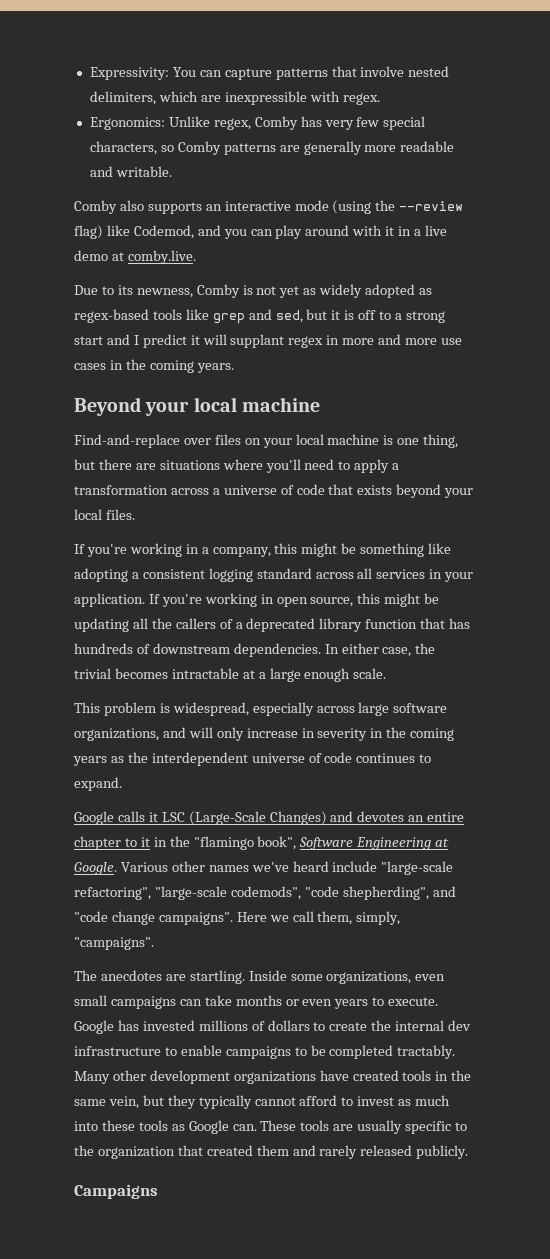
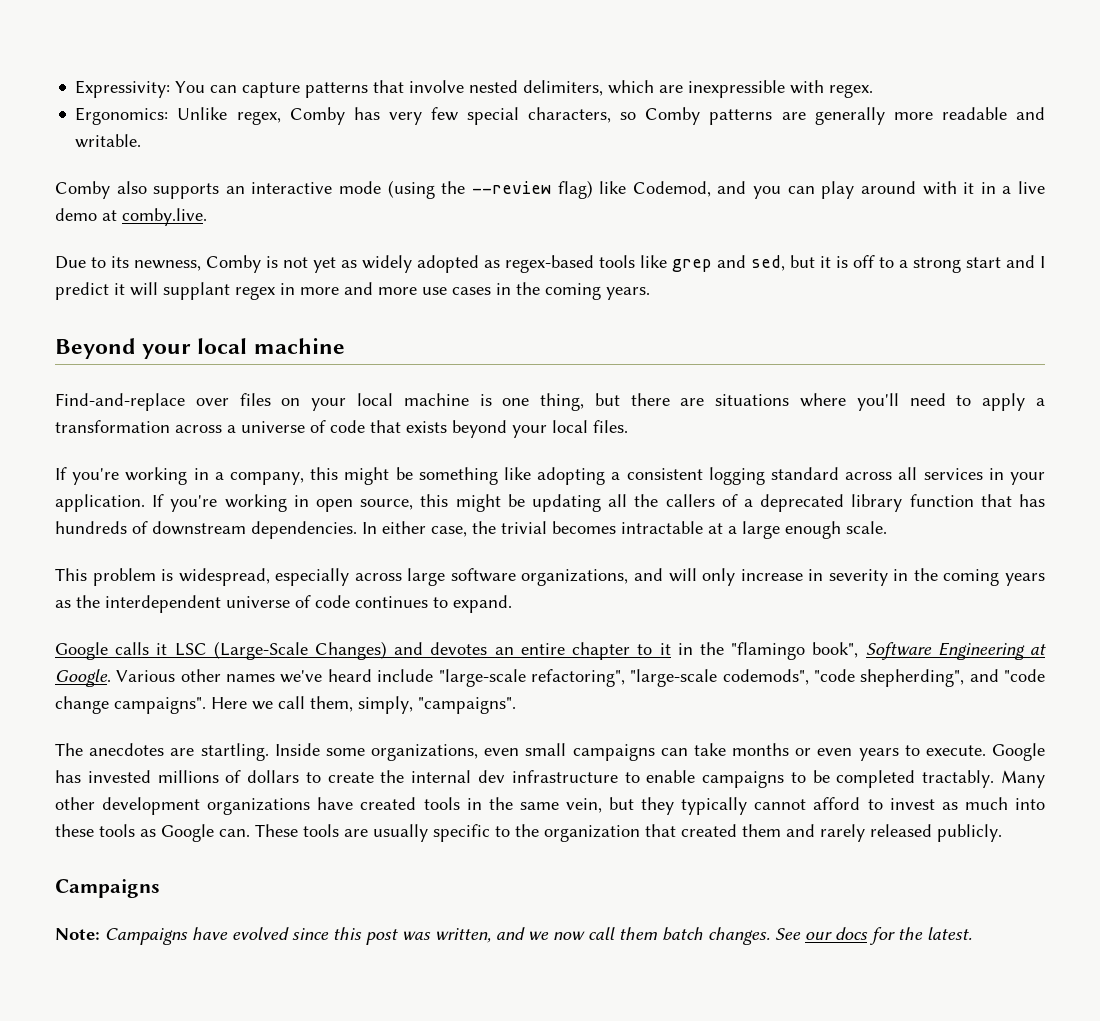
+ Note: Campaigns have evolved since this post was written, and we now call them batch changes. See our docs for the latest.

